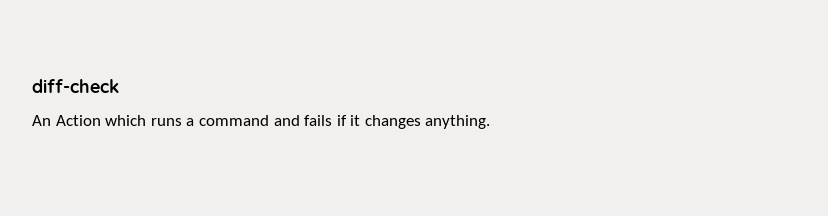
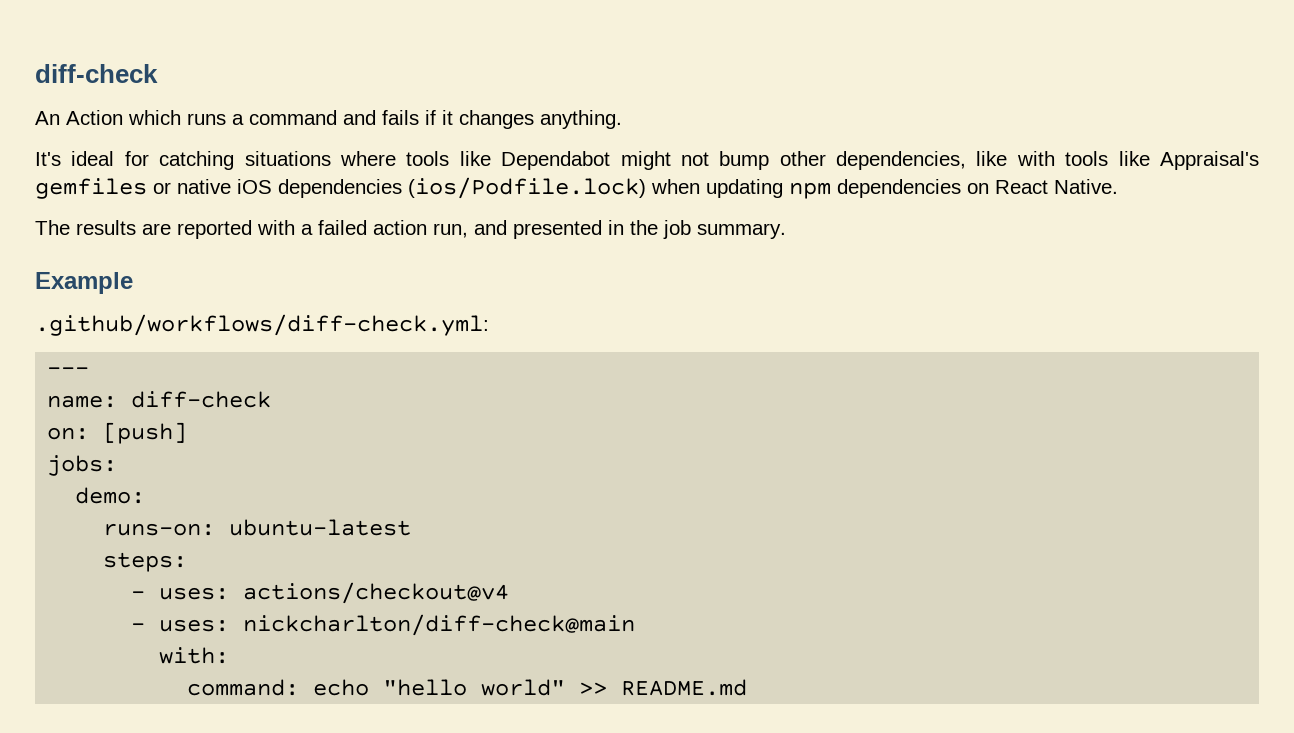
+ It's ideal for catching situations where tools like Dependabot might not bump other dependencies, like with tools like Appraisal's gemfiles or native iOS dependencies (ios/Podfile.lock) when updating npm dependencies on React Native.
+ The results are reported with a failed action run, and presented in the job summary.
+ Example
+ .github/workflows/diff-check.yml:
+ ---
+ name: diff-check
+ on: [push]
+ jobs:
+ demo:
+ runs-on: ubuntu-latest
+ steps:
+ - uses: actions/checkout@v4
+ - uses: nickcharlton/diff-check@main
+ with:
+ command: echo "hello world" >> README.md

